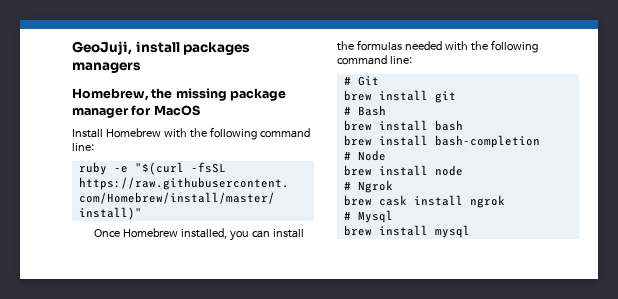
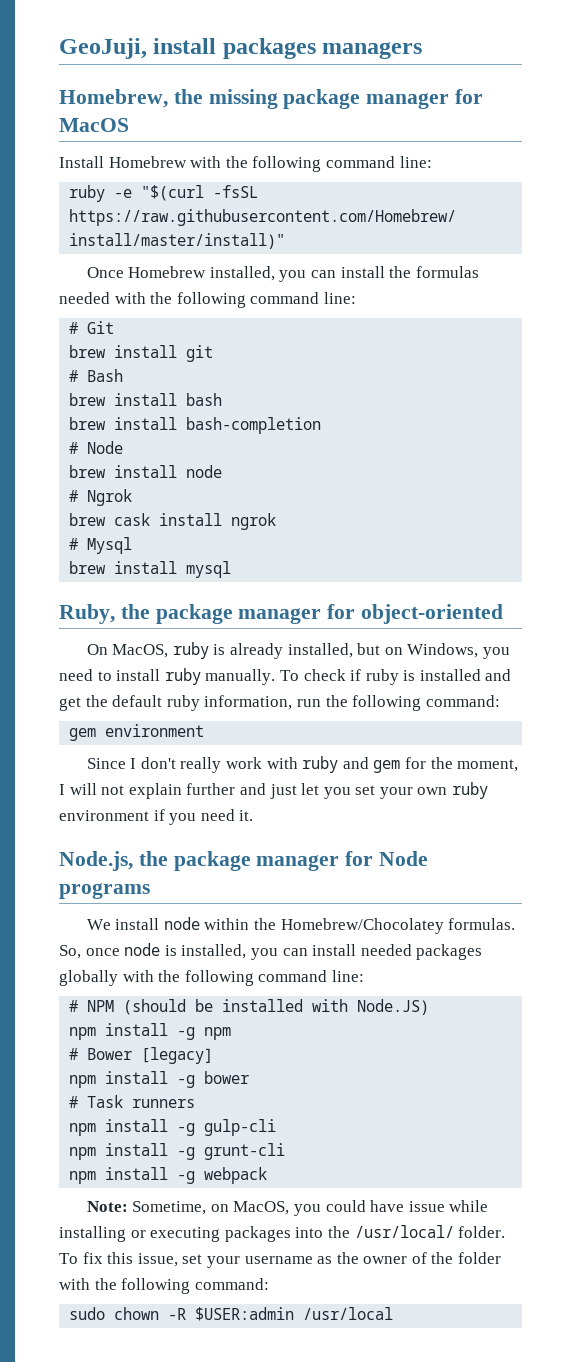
+ Ruby, the package manager for object-oriented
+ On MacOS, ruby is already installed, but on Windows, you need to install ruby manually. To check if ruby is installed and get the default ruby information, run the following command:
+ gem environment
+ Since I don't really work with ruby and gem for the moment, I will not explain further and just let you set your own ruby environment if you need it.
+ Node.js, the package manager for Node programs
+ We install node within the Homebrew/Chocolatey formulas. So, once node is installed, you can install needed packages globally with the following command line:
+ # NPM (should be installed with Node.JS)
+ npm install -g npm
+ # Bower [legacy]
+ npm install -g bower
+ # Task runners
+ npm install -g gulp-cli
+ npm install -g grunt-cli
+ npm install -g webpack
+ Note: Sometime, on MacOS, you could have issue while installing or executing packages into the /usr/local/ folder. To fix this issue, set your username as the owner of the folder with the following command:
+ sudo chown -R $USER:admin /usr/local

